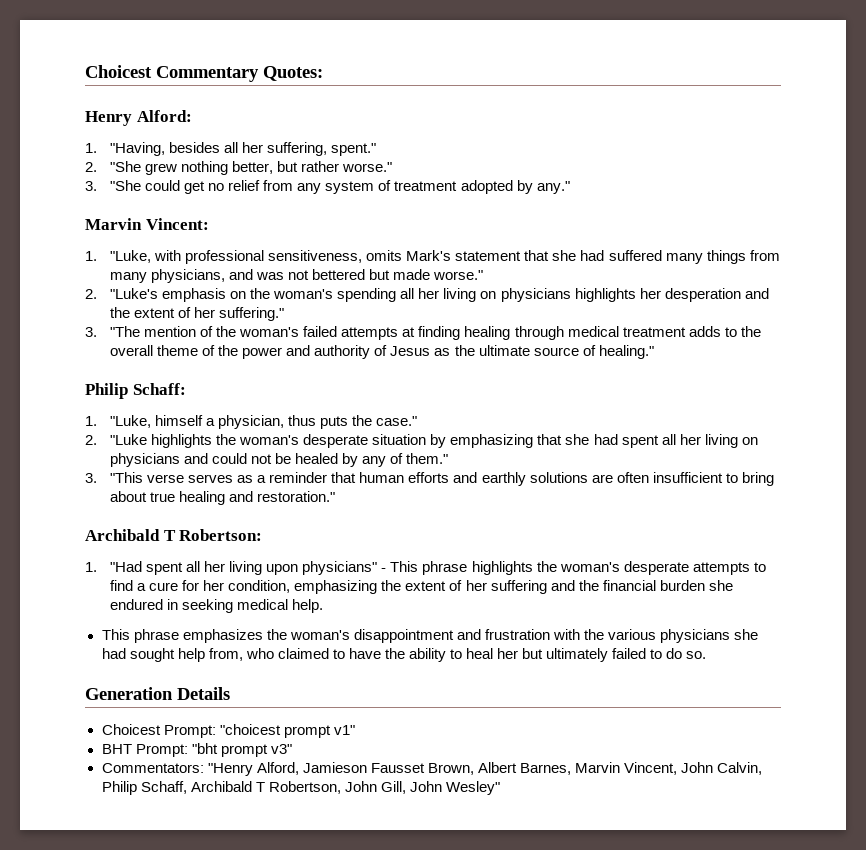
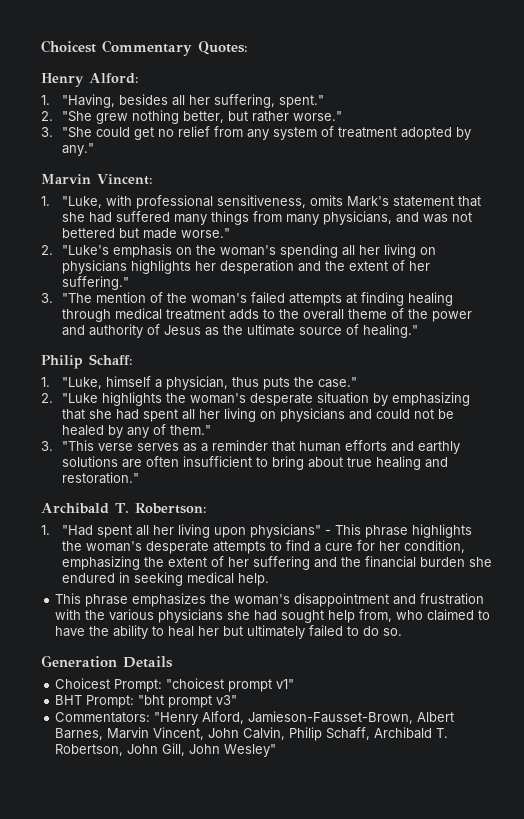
- Archibald T Robertson:
+ Archibald T. Robertson:
- Commentators: "Henry Alford, Jamieson Fausset Brown, Albert Barnes, Marvin Vincent, John Calvin, Philip Schaff, Archibald T Robertson, John Gill, John Wesley"
+ Commentators: "Henry Alford, Jamieson-Fausset-Brown, Albert Barnes, Marvin Vincent, John Calvin, Philip Schaff, Archibald T. Robertson, John Gill, John Wesley"

